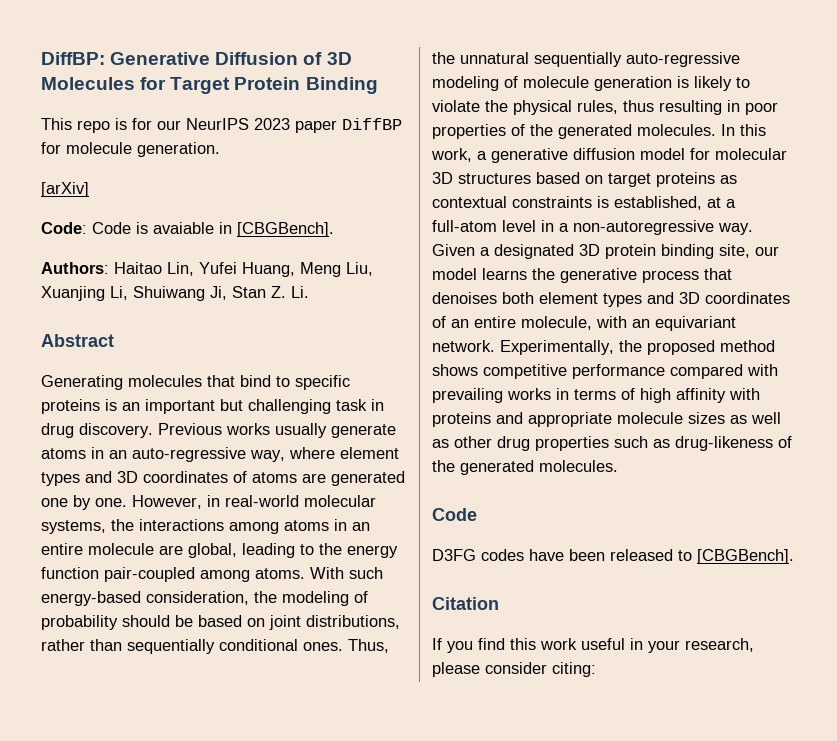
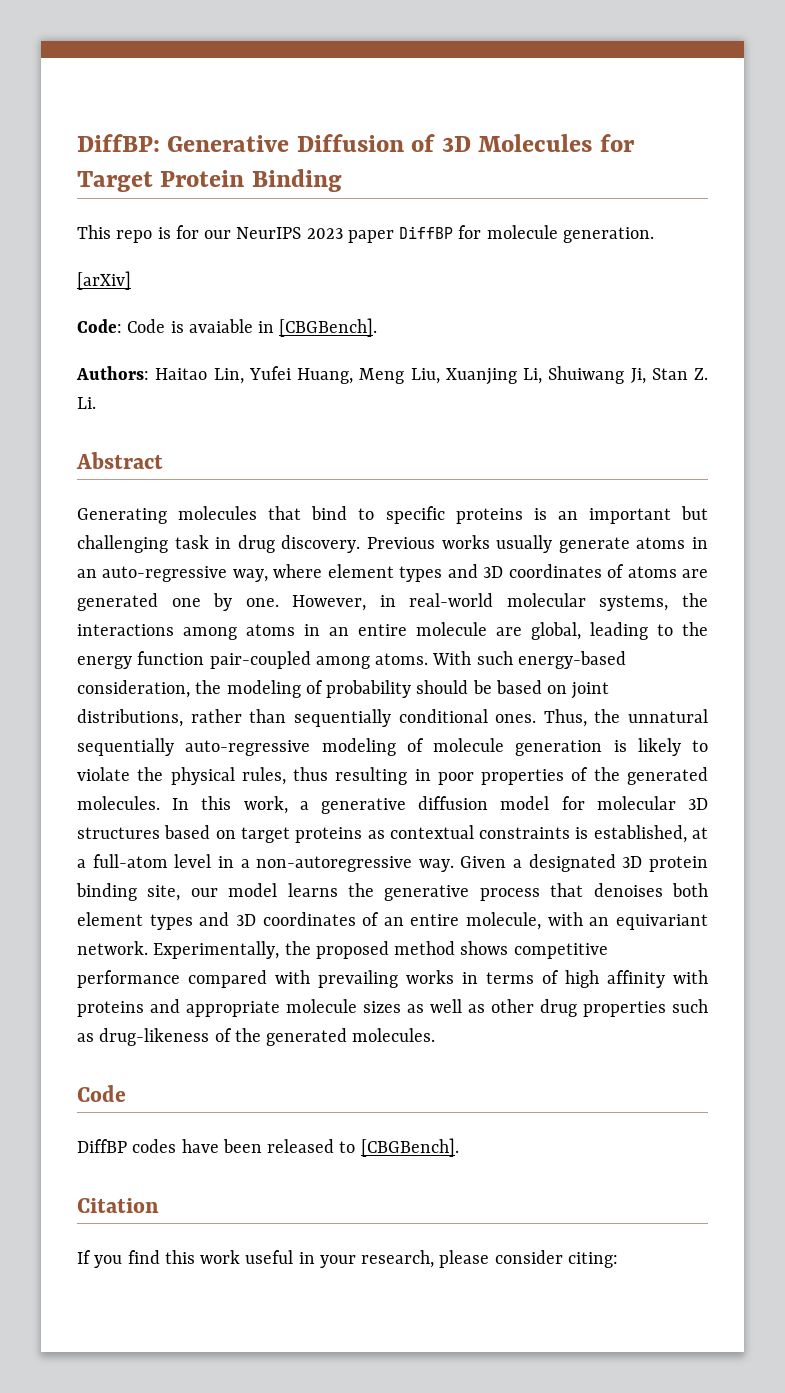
- D3FG codes have been released to [CBGBench].
+ DiffBP codes have been released to [CBGBench].

